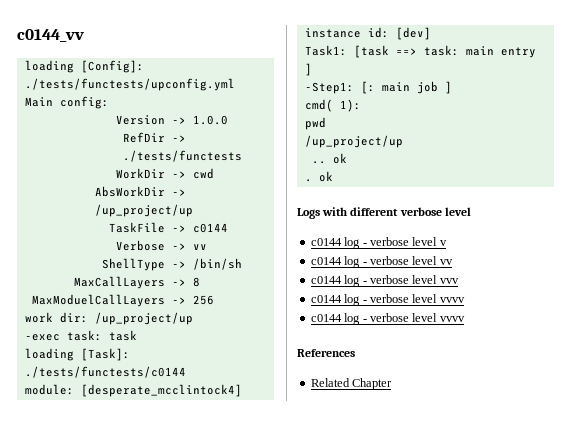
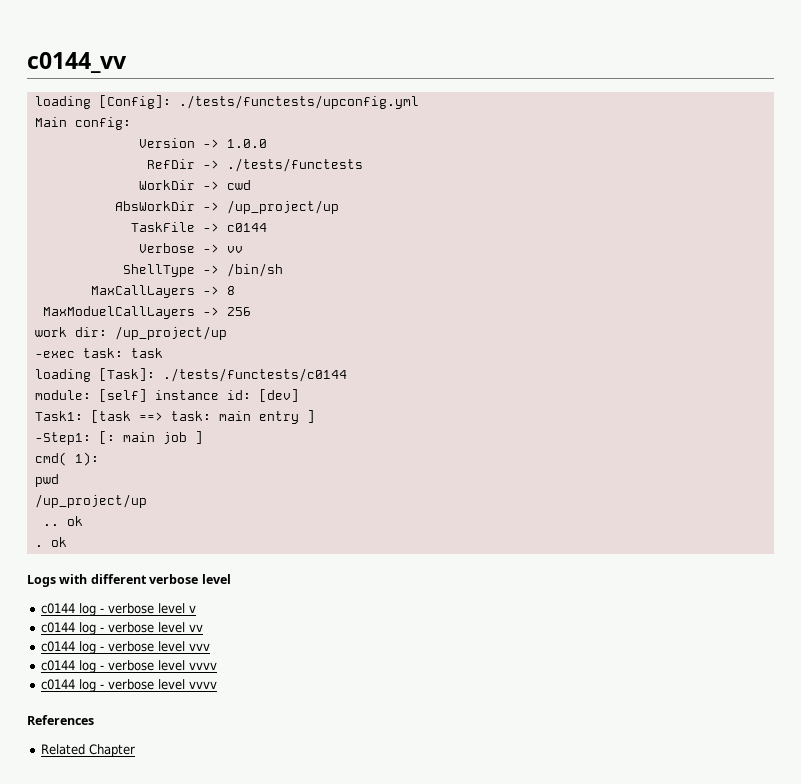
- module: [desperate_mcclintock4] instance id: [dev]
+ module: [self] instance id: [dev]

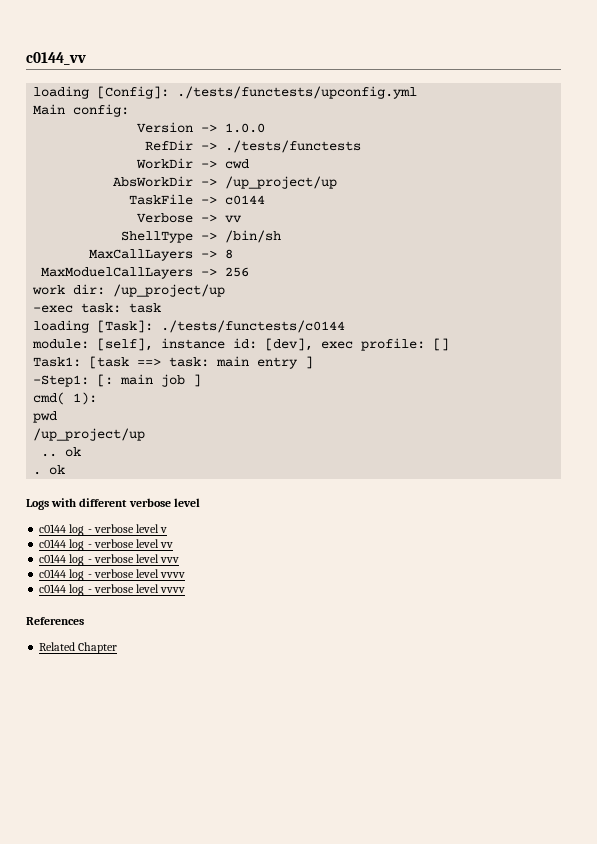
- module: [self] instance id: [dev]
+ module: [self], instance id: [dev], exec profile: []

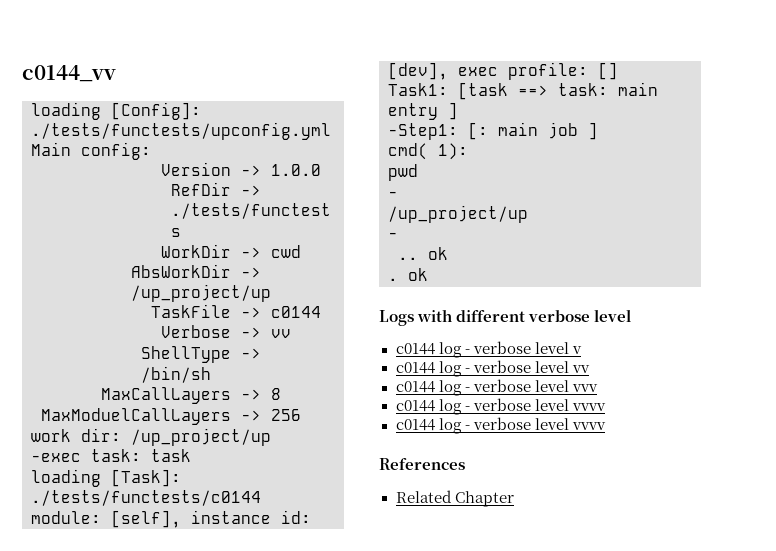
  pwd
+ -
  /up_project/up
+ -

